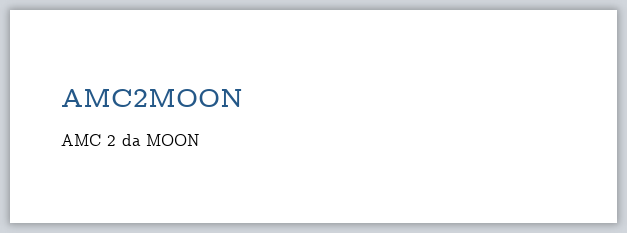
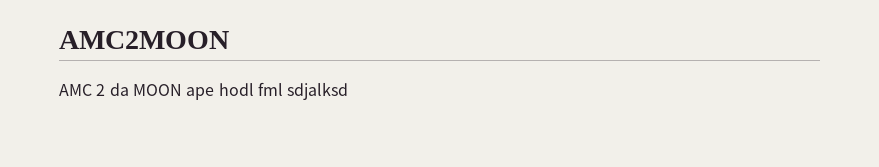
- AMC 2 da MOON
+ AMC 2 da MOON ape hodl fml sdjalksd

